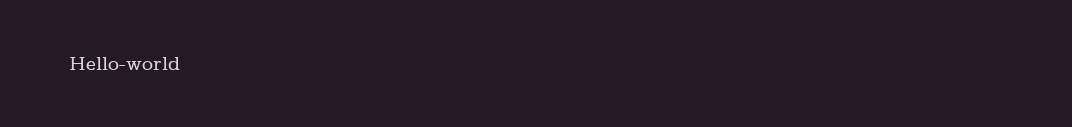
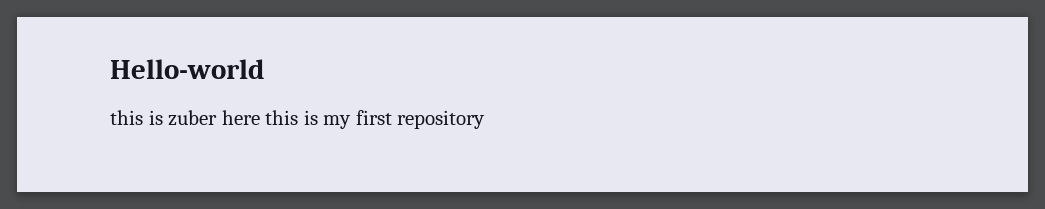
+ this is zuber here this is my first repository

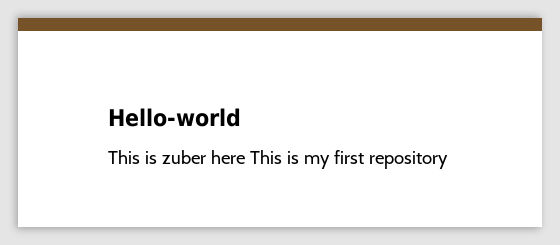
- this is zuber here this is my first repository
+ This is zuber here This is my first repository

